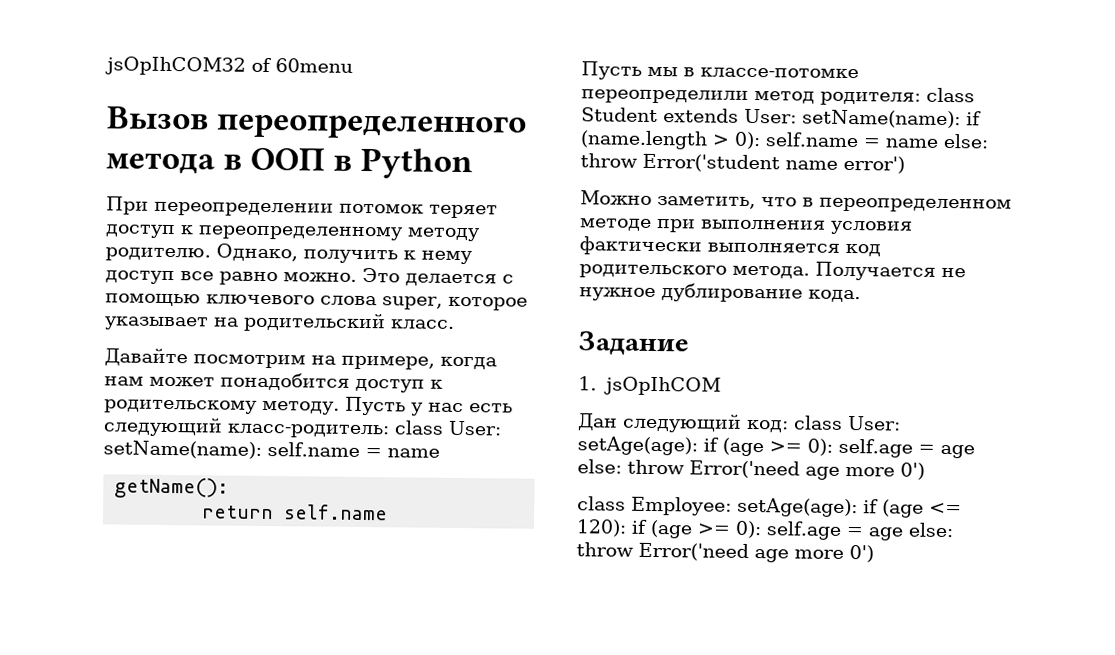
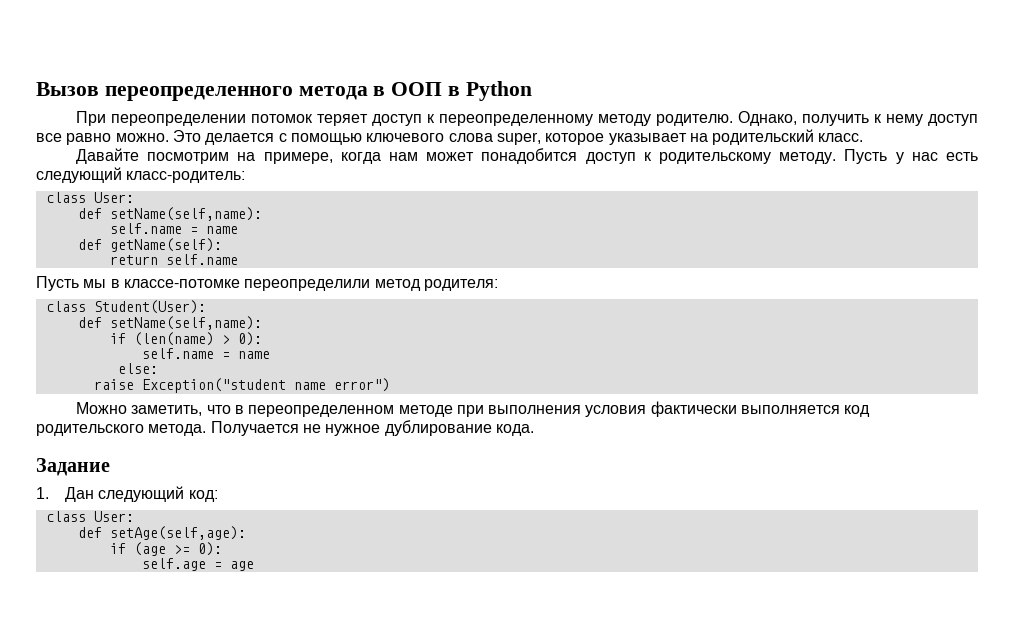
- jsOpIhCOM32 of 60menu
- Пусть у нас есть следующий класс-родитель: class User: setName(name): self.name = name
- getName():
+ Пусть у нас есть следующий класс-родитель:
+ class User:
+ def setName(self,name):
+ self.name = name
+ def getName(self):
- Пусть мы в классе-потомке переопределили метод родителя: class Student extends User: setName(name): if (name.length > 0): self.name = name else: throw Error('student name error')
+ Пусть мы в классе-потомке переопределили метод родителя:
+ class Student(User):
+ def setName(self,name):
+ if (len(name) > 0):
+ self.name = name
+ else:
+ raise Exception("student name error")
- 1. jsOpIhCOM
- Дан следующий код: class User: setAge(age): if (age >= 0): self.age = age else: throw Error('need age more 0')
- class Employee: setAge(age): if (age <= 120): if (age >= 0): self.age = age else: throw Error('need age more 0')
+ 1. Дан следующий код:
+ class User:
+ def setAge(self,age):
+ if (age >= 0):
+ self.age = age

